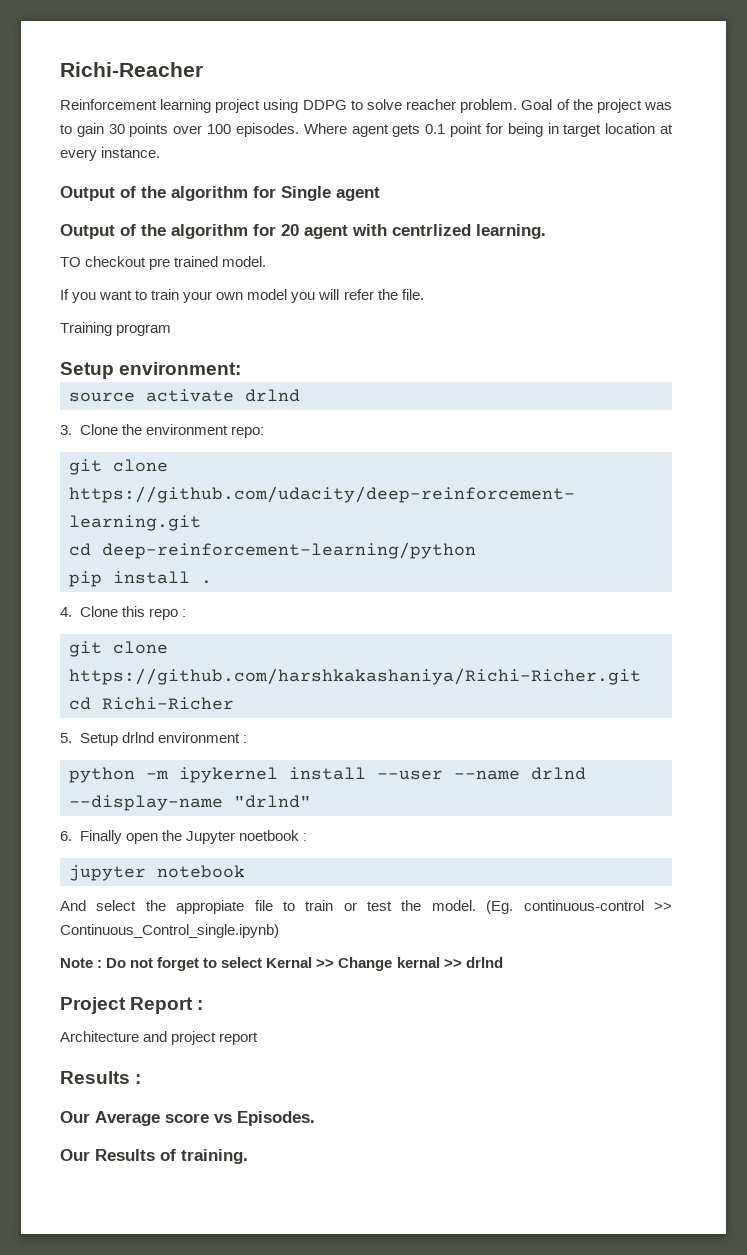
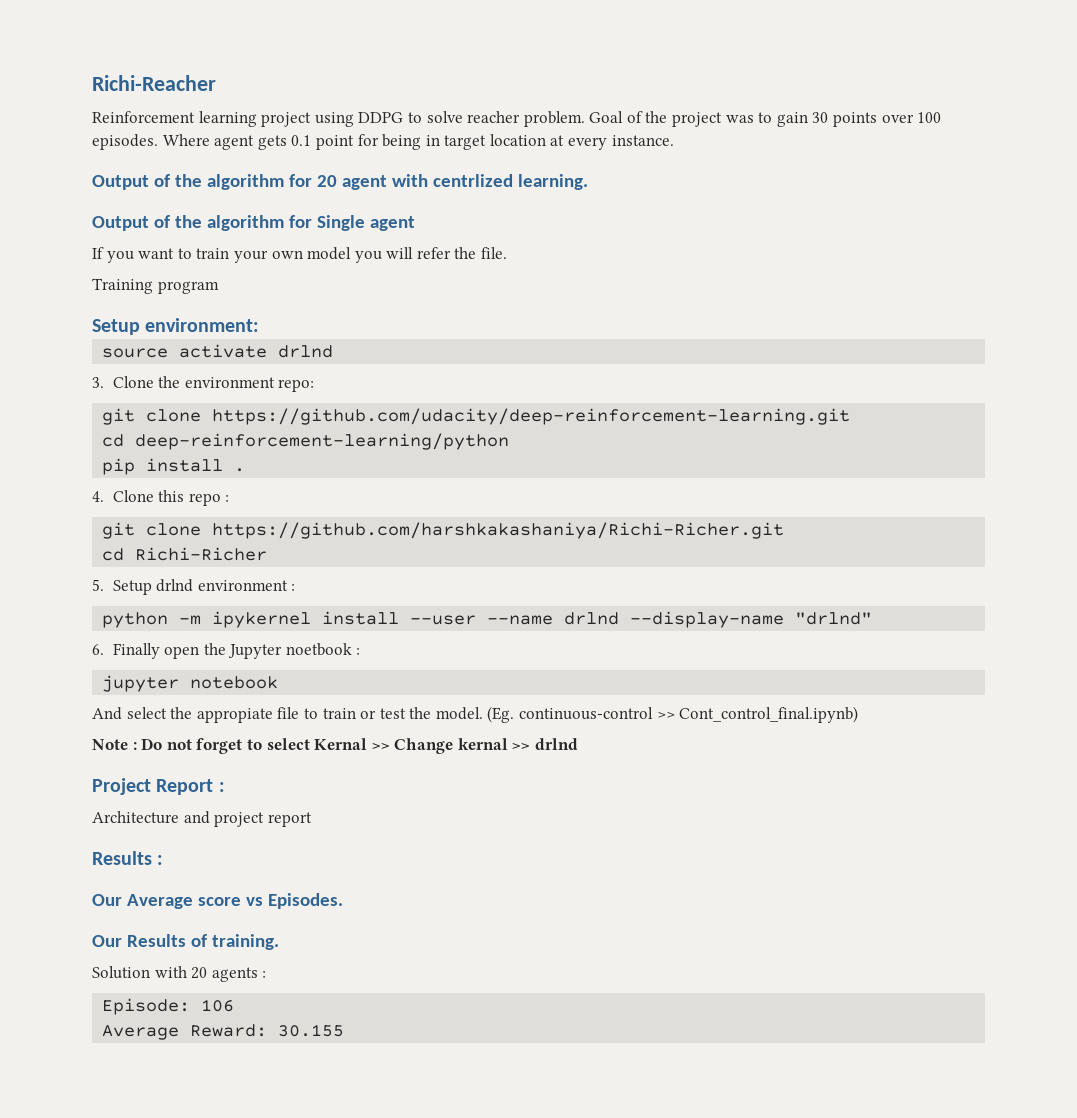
+ Output of the algorithm for 20 agent with centrlized learning.
  Output of the algorithm for Single agent
- Output of the algorithm for 20 agent with centrlized learning.
- TO checkout pre trained model.
- (Eg. continuous-control >> Continuous_Control_single.ipynb)
+ (Eg. continuous-control >> Cont_control_final.ipynb)
+ Solution with 20 agents :
+ Episode: 106
+ Average Reward: 30.155

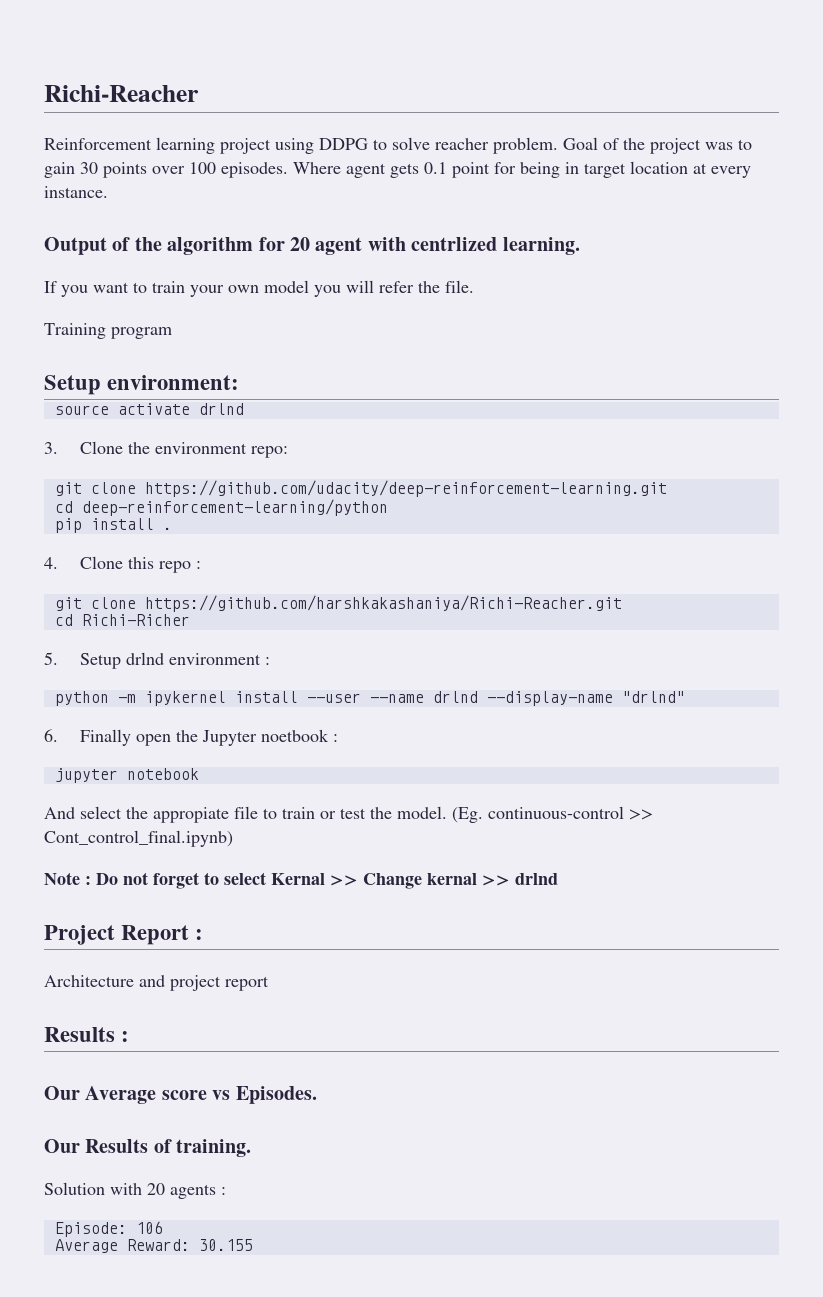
- Output of the algorithm for Single agent
- git clone https://github.com/harshkakashaniya/Richi-Richer.git
+ git clone https://github.com/harshkakashaniya/Richi-Reacher.git

